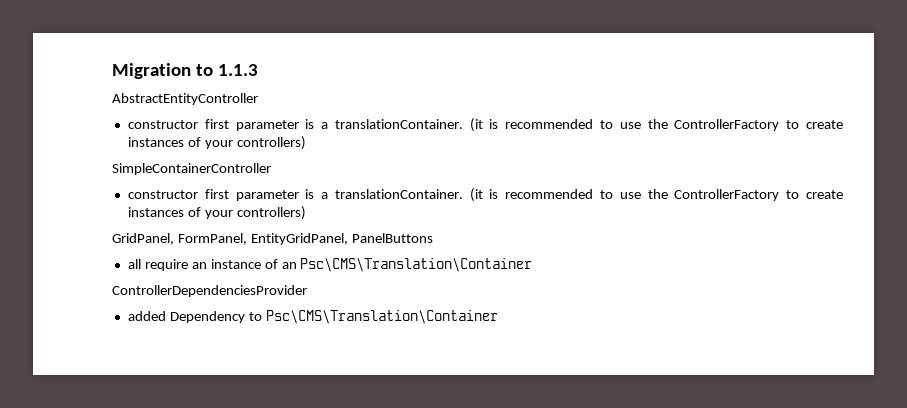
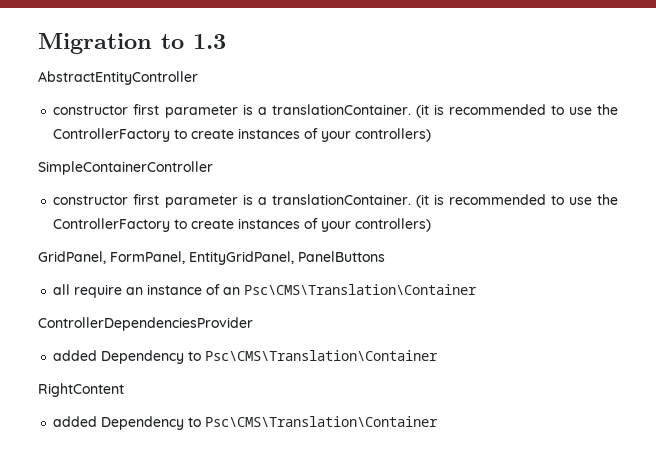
- Migration to 1.1.3
+ Migration to 1.3
+ RightContent
+ added Dependency to Psc\CMS\Translation\Container

